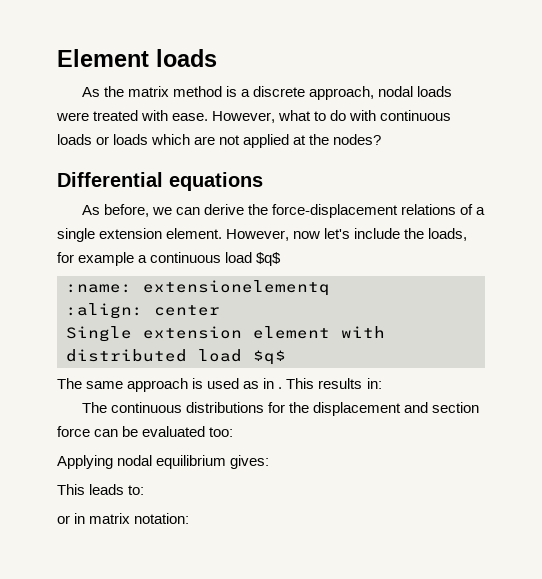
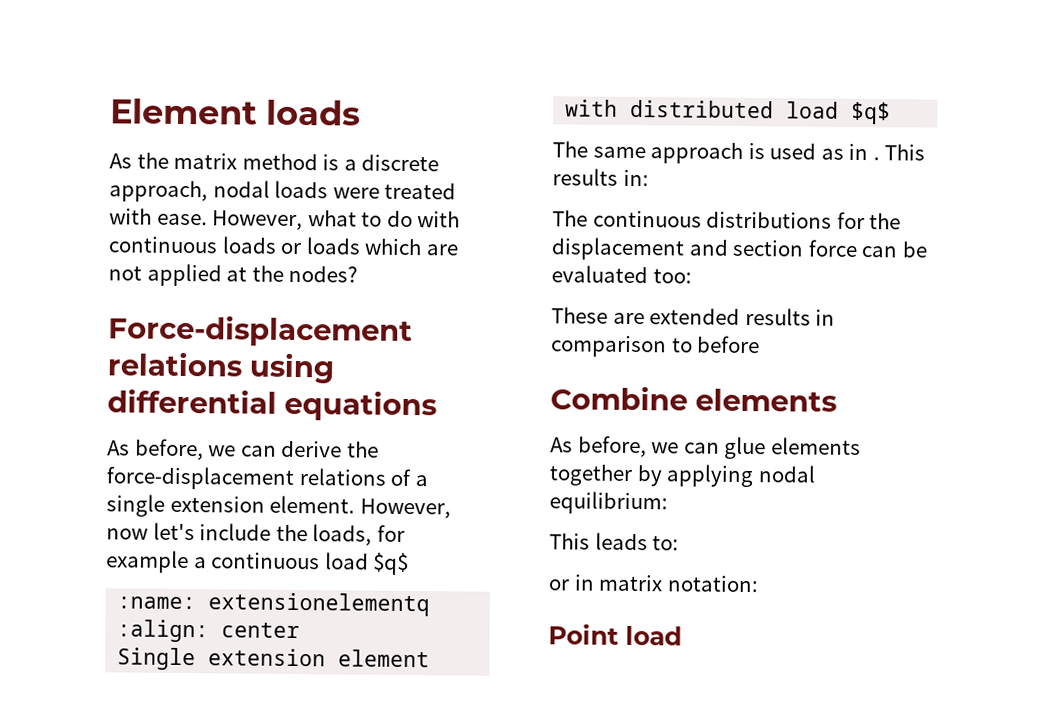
- Differential equations
+ Force-displacement relations using differential equations
- Applying nodal equilibrium gives:
+ These are extended results in comparison to before
+ Combine elements
+ As before, we can glue elements together by applying nodal equilibrium:
+ Point load

